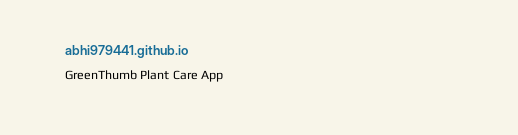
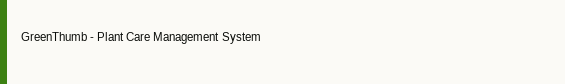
- abhi979441.github.io
- GreenThumb Plant Care App
+ GreenThumb - Plant Care Management System

